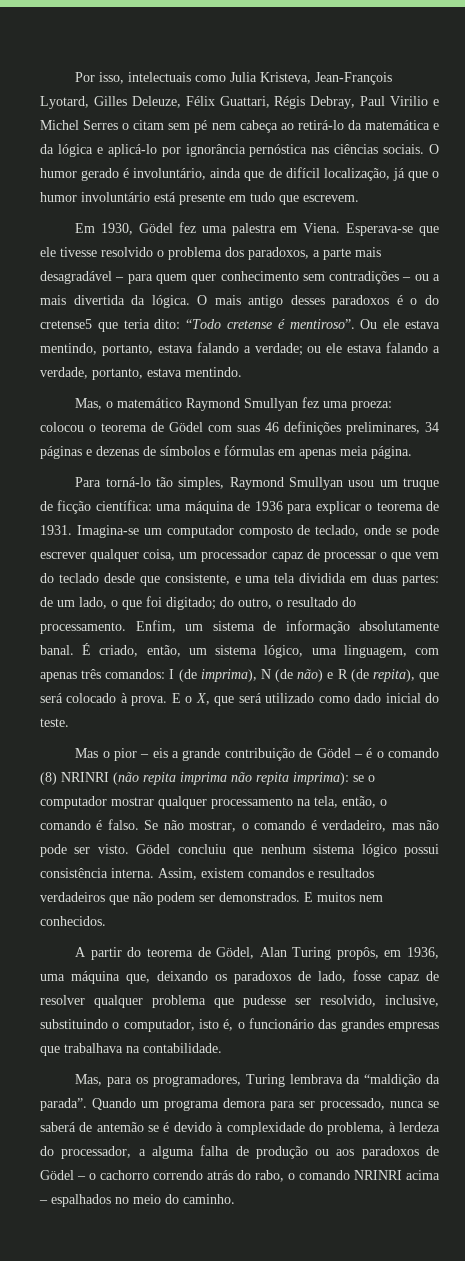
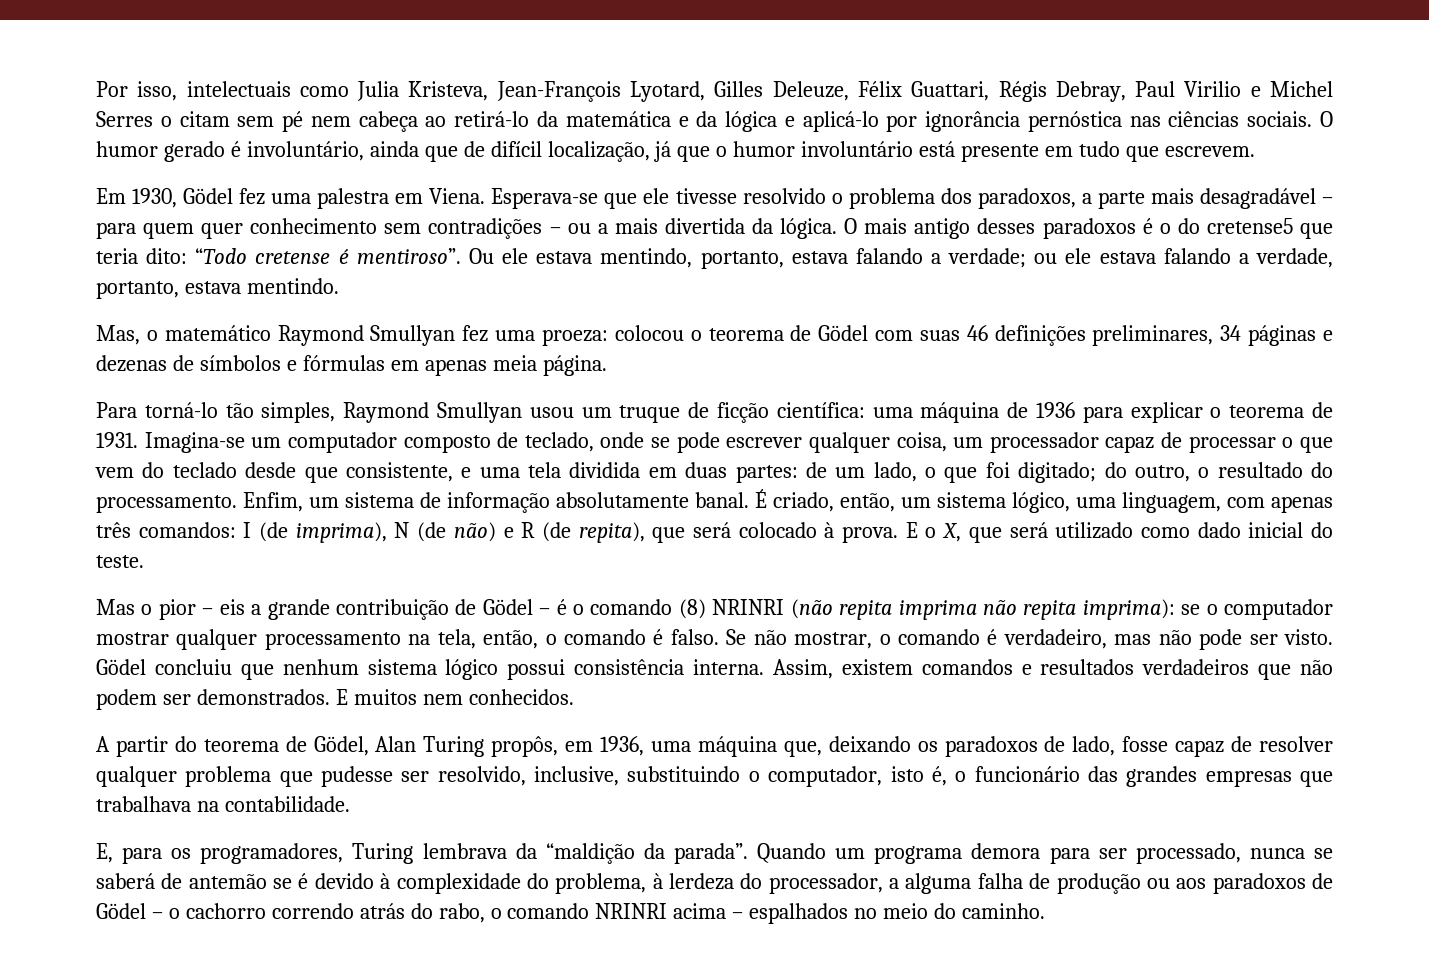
- Mas, para os programadores, Turing lembrava da “maldição da parada”.
+ E, para os programadores, Turing lembrava da “maldição da parada”.

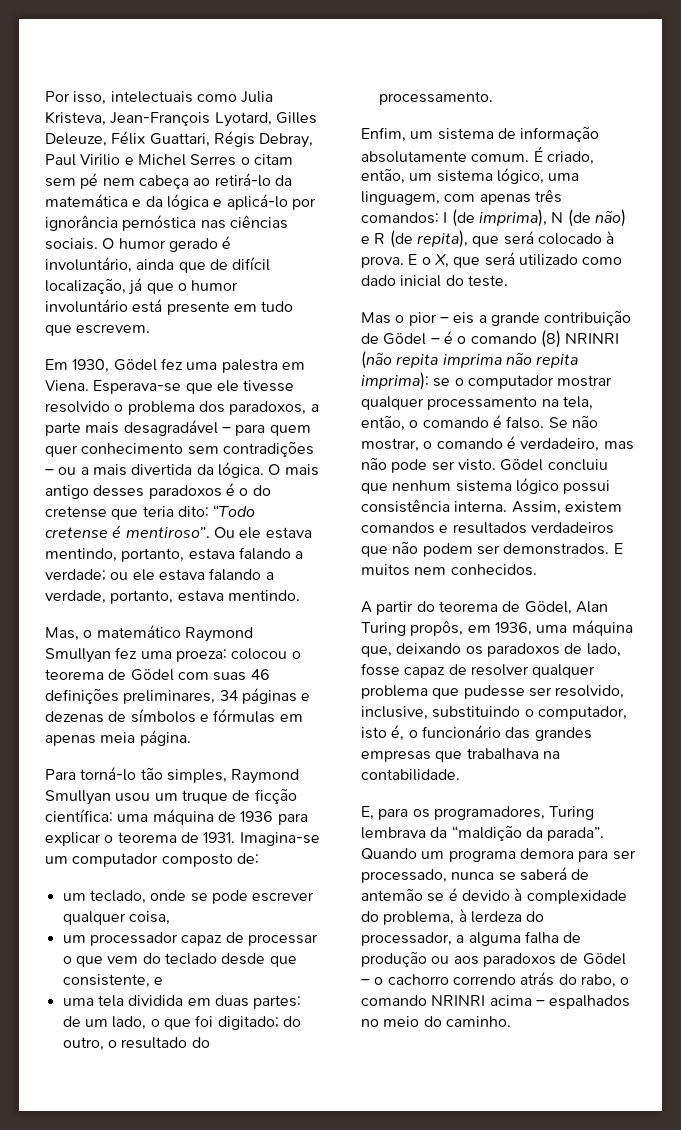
- O mais antigo desses paradoxos é o do cretense5 que teria dito: “Todo cretense é mentiroso”.
+ O mais antigo desses paradoxos é o do cretense que teria dito: “Todo cretense é mentiroso”.
- Imagina-se um computador composto de teclado, onde se pode escrever qualquer coisa, um processador capaz de processar o que vem do teclado desde que consistente, e uma tela dividida em duas partes: de um lado, o que foi digitado; do outro, o resultado do processamento. Enfim, um sistema de informação absolutamente banal.
+ Imagina-se um computador composto de:
+ um teclado, onde se pode escrever qualquer coisa,
+ um processador capaz de processar o que vem do teclado desde que consistente, e
+ uma tela dividida em duas partes: de um lado, o que foi digitado; do outro, o resultado do processamento.
+ Enfim, um sistema de informação absolutamente comum.

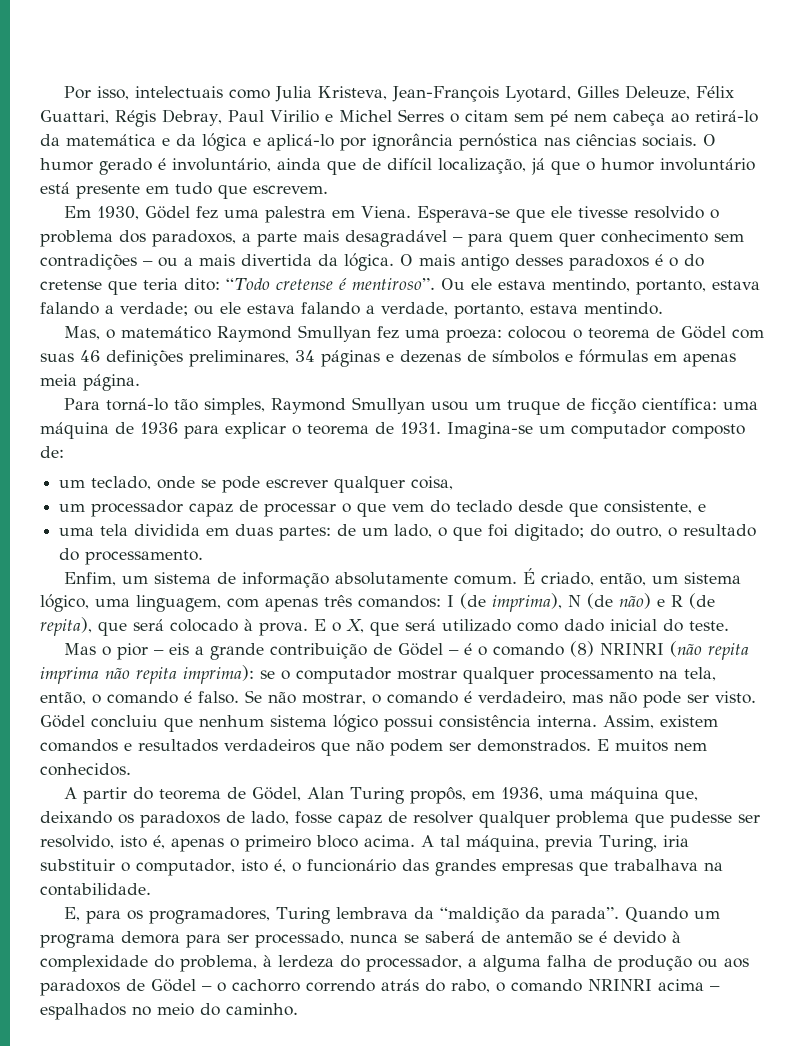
- A partir do teorema de Gödel, Alan Turing propôs, em 1936, uma máquina que, deixando os paradoxos de lado, fosse capaz de resolver qualquer problema que pudesse ser resolvido, inclusive, substituindo o computador, isto é, o funcionário das grandes empresas que trabalhava na contabilidade.
+ A partir do teorema de Gödel, Alan Turing propôs, em 1936, uma máquina que, deixando os paradoxos de lado, fosse capaz de resolver qualquer problema que pudesse ser resolvido, isto é, apenas o primeiro bloco acima. A tal máquina, previa Turing, iria substituir o computador, isto é, o funcionário das grandes empresas que trabalhava na contabilidade.

